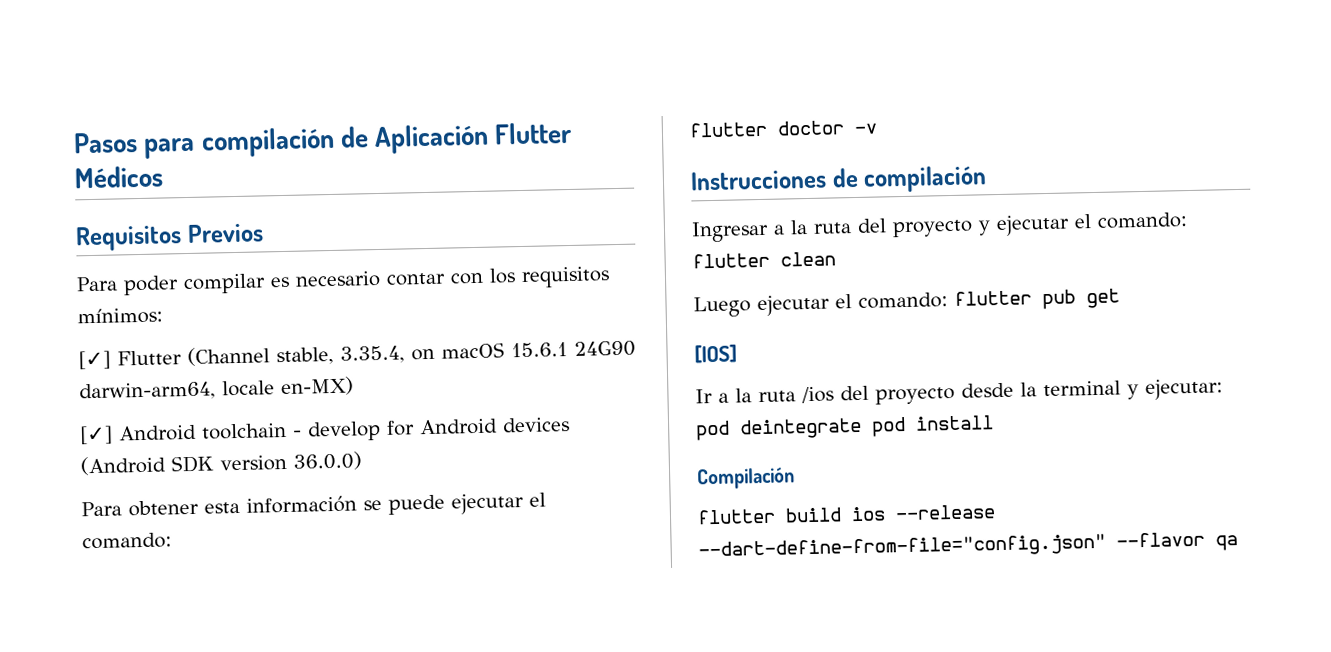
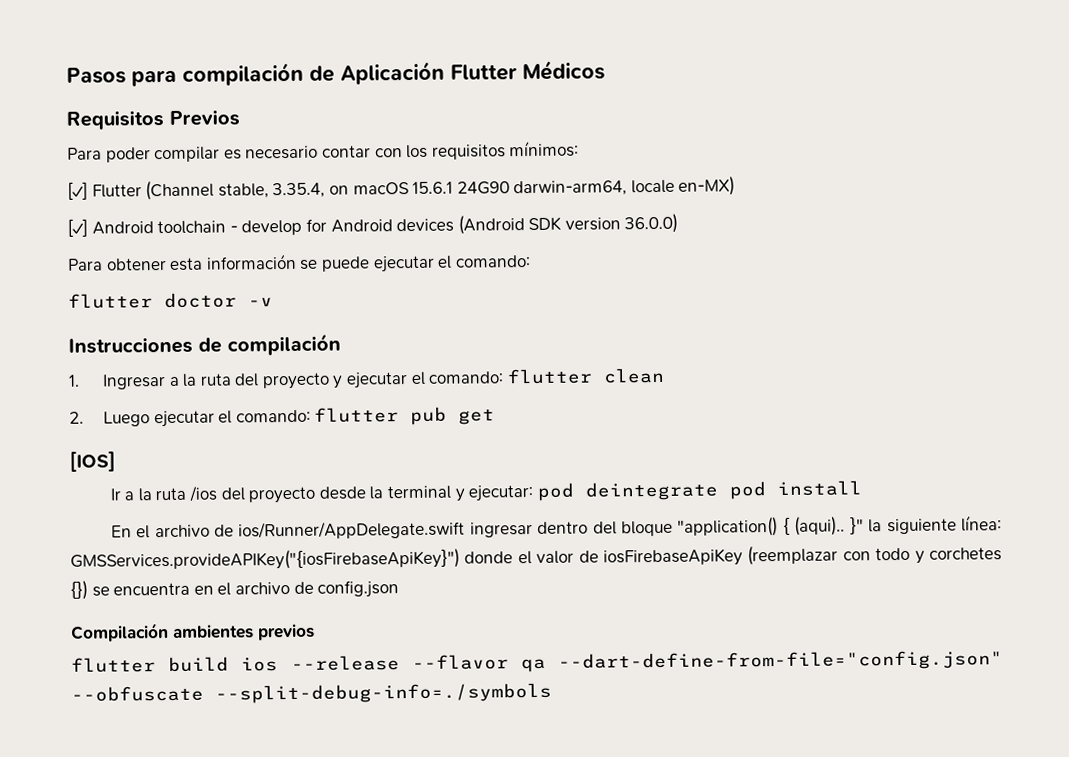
- Ingresar a la ruta del proyecto y ejecutar el comando: flutter clean
+ 1. Ingresar a la ruta del proyecto y ejecutar el comando: flutter clean
- Luego ejecutar el comando: flutter pub get
+ 2. Luego ejecutar el comando: flutter pub get
+ En el archivo de ios/Runner/AppDelegate.swift ingresar dentro del bloque "application() { (aqui).. }" la siguiente línea: GMSServices.provideAPIKey("{iosFirebaseApiKey}") donde el valor de iosFirebaseApiKey (reemplazar con todo y corchetes {}) se encuentra en el archivo de config.json
- Compilación
+ Compilación ambientes previos
- flutter build ios --release --dart-define-from-file="config.json" --flavor qa
+ flutter build ios --release --flavor qa --dart-define-from-file="config.json" --obfuscate --split-debug-info=./symbols

